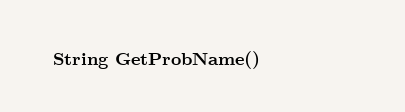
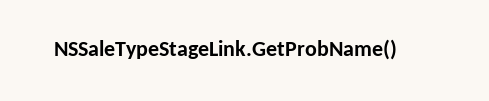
- String GetProbName()
+ NSSaleTypeStageLink.GetProbName()

